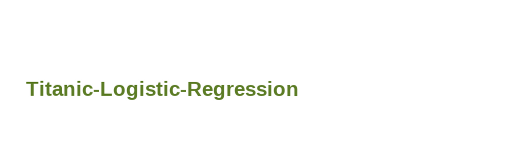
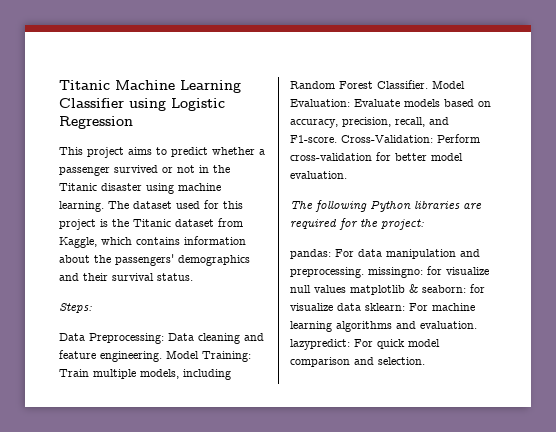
- Titanic-Logistic-Regression
+ Titanic Machine Learning Classifier using Logistic Regression
+ This project aims to predict whether a passenger survived or not in the Titanic disaster using machine learning. The dataset used for this project is the Titanic dataset from Kaggle, which contains information about the passengers' demographics and their survival status.
+ Steps:
+ Data Preprocessing: Data cleaning and feature engineering. Model Training: Train multiple models, including Random Forest Classifier. Model Evaluation: Evaluate models based on accuracy, precision, recall, and F1-score. Cross-Validation: Perform cross-validation for better model evaluation.
+ The following Python libraries are required for the project:
+ pandas: For data manipulation and preprocessing. missingno: for visualize null values matplotlib & seaborn: for visualize data sklearn: For machine learning algorithms and evaluation. lazypredict: For quick model comparison and selection.

